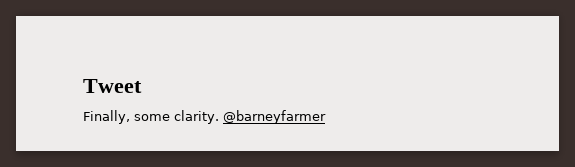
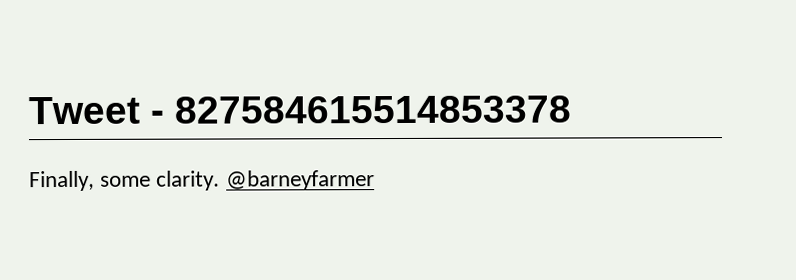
- Tweet
+ Tweet - 827584615514853378

